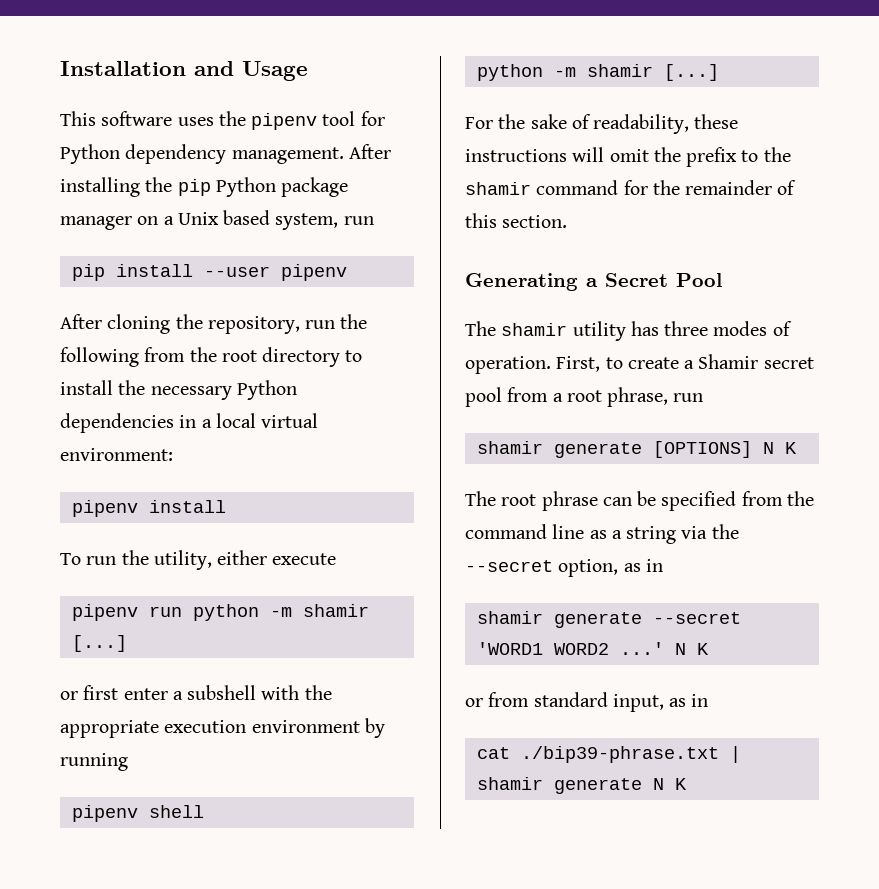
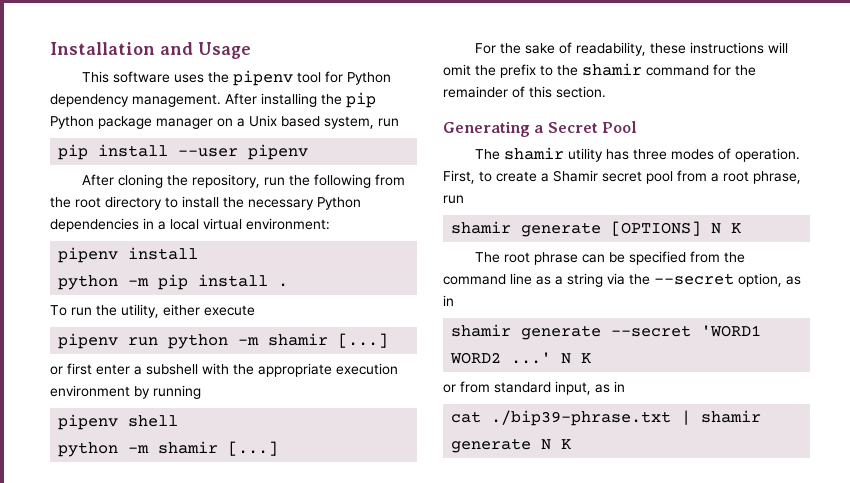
+ python -m pip install .

